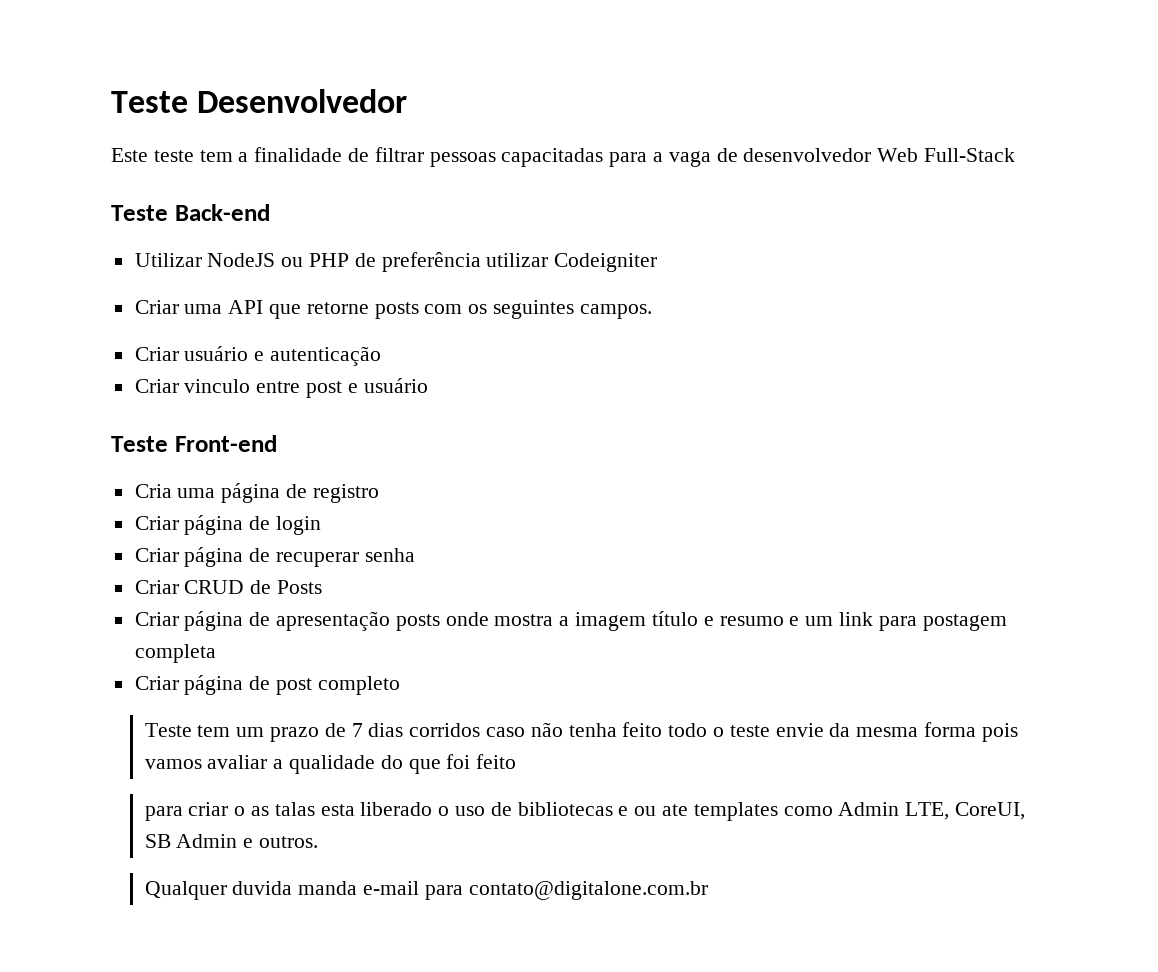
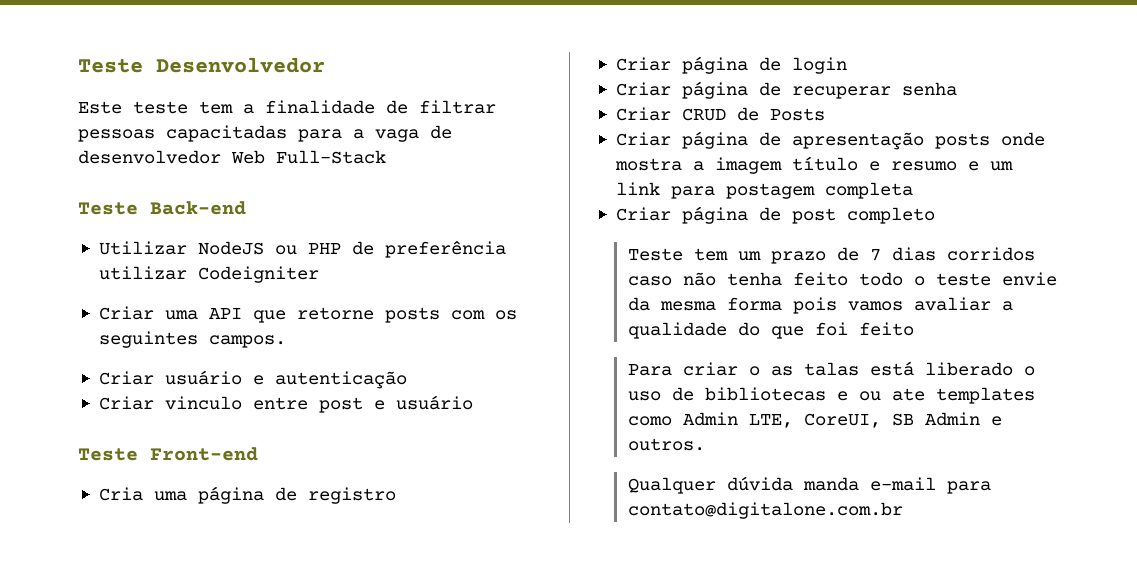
- para criar o as talas esta liberado o uso de bibliotecas e ou ate templates como Admin LTE, CoreUI, SB Admin e outros.
+ Para criar o as talas está liberado o uso de bibliotecas e ou ate templates como Admin LTE, CoreUI, SB Admin e outros.
- Qualquer duvida manda e-mail para contato@digitalone.com.br
+ Qualquer dúvida manda e-mail para contato@digitalone.com.br

